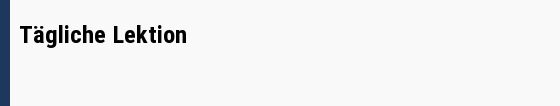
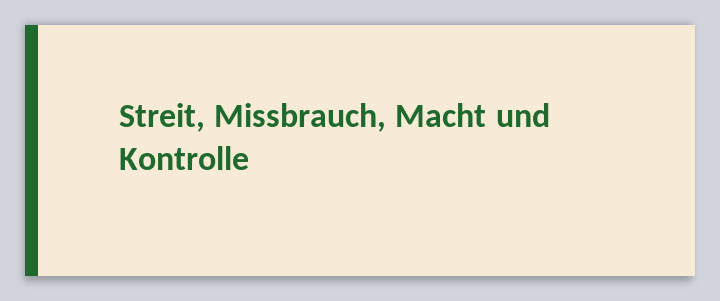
- Tägliche Lektion
+ Streit, Missbrauch, Macht und Kontrolle

